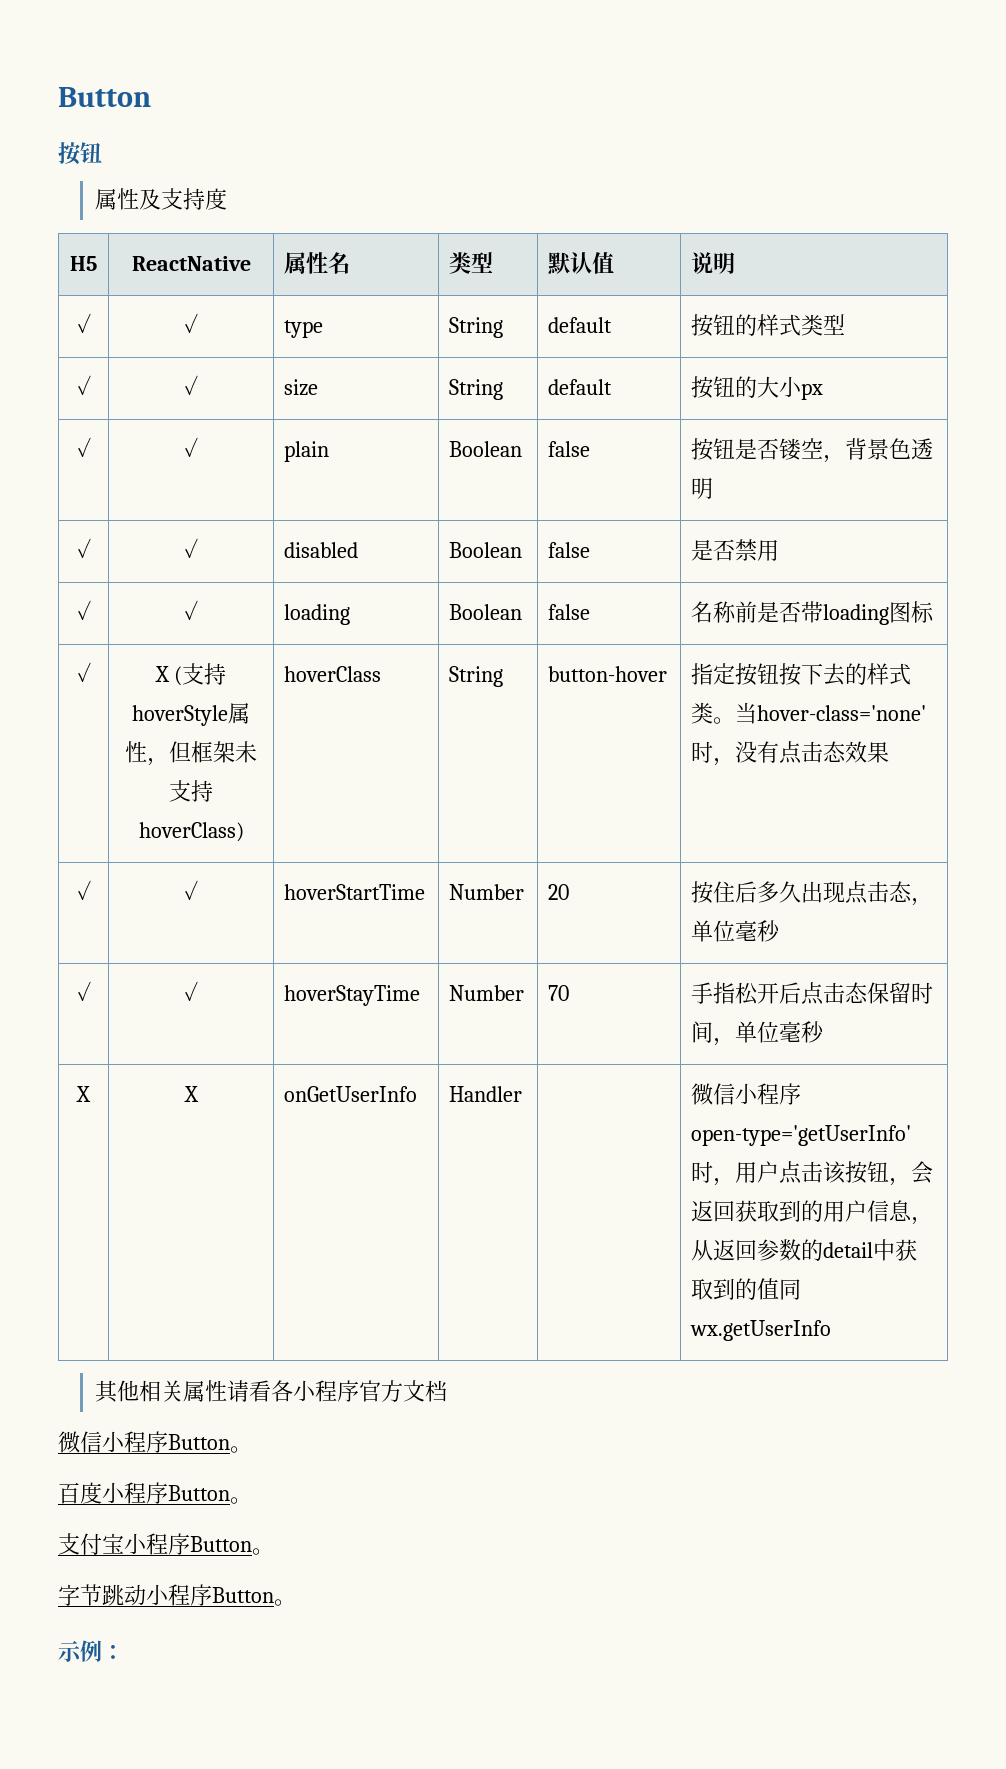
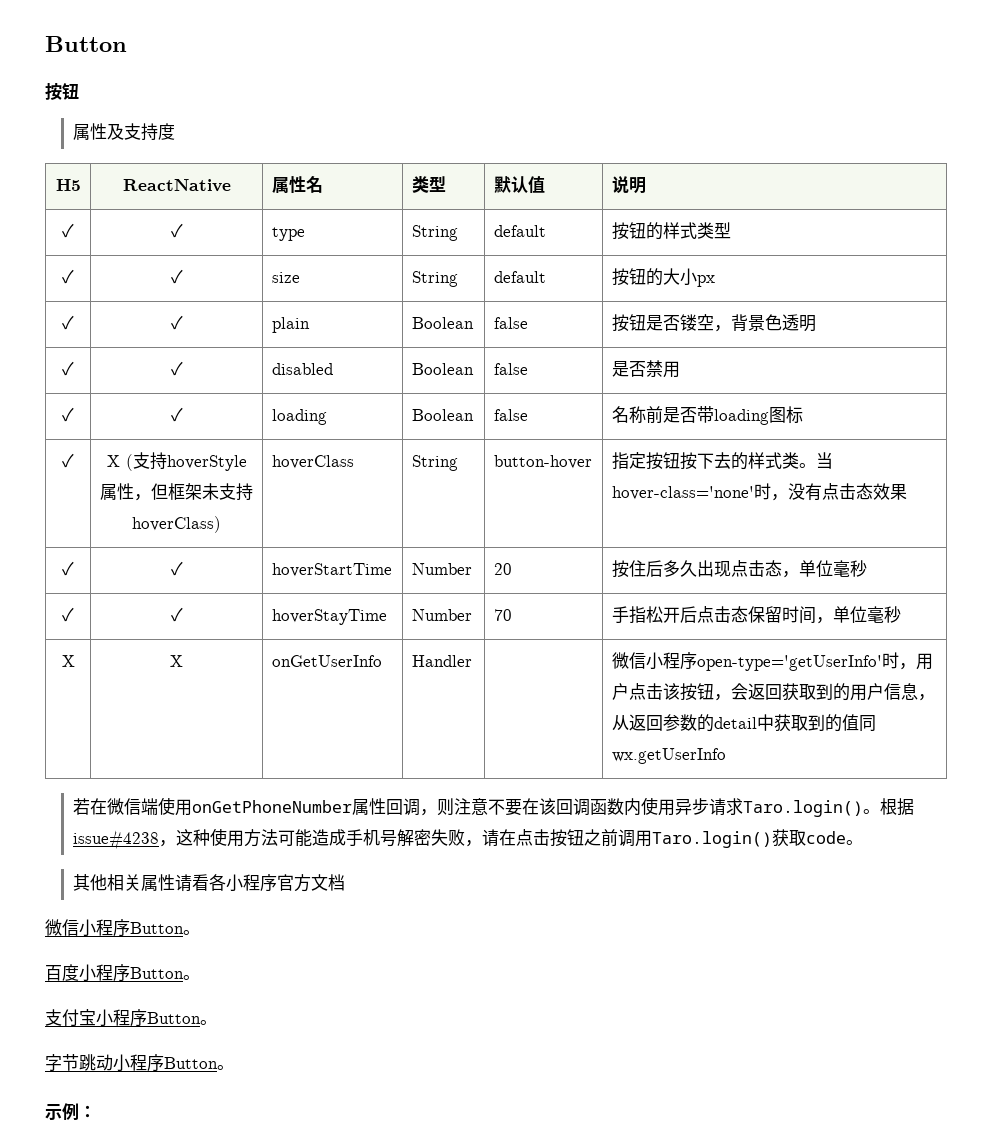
+ 若在微信端使用onGetPhoneNumber属性回调，则注意不要在该回调函数内使用异步请求Taro.login()。根据issue#4238，这种使用方法可能造成手机号解密失败，请在点击按钮之前调用Taro.login()获取code。

